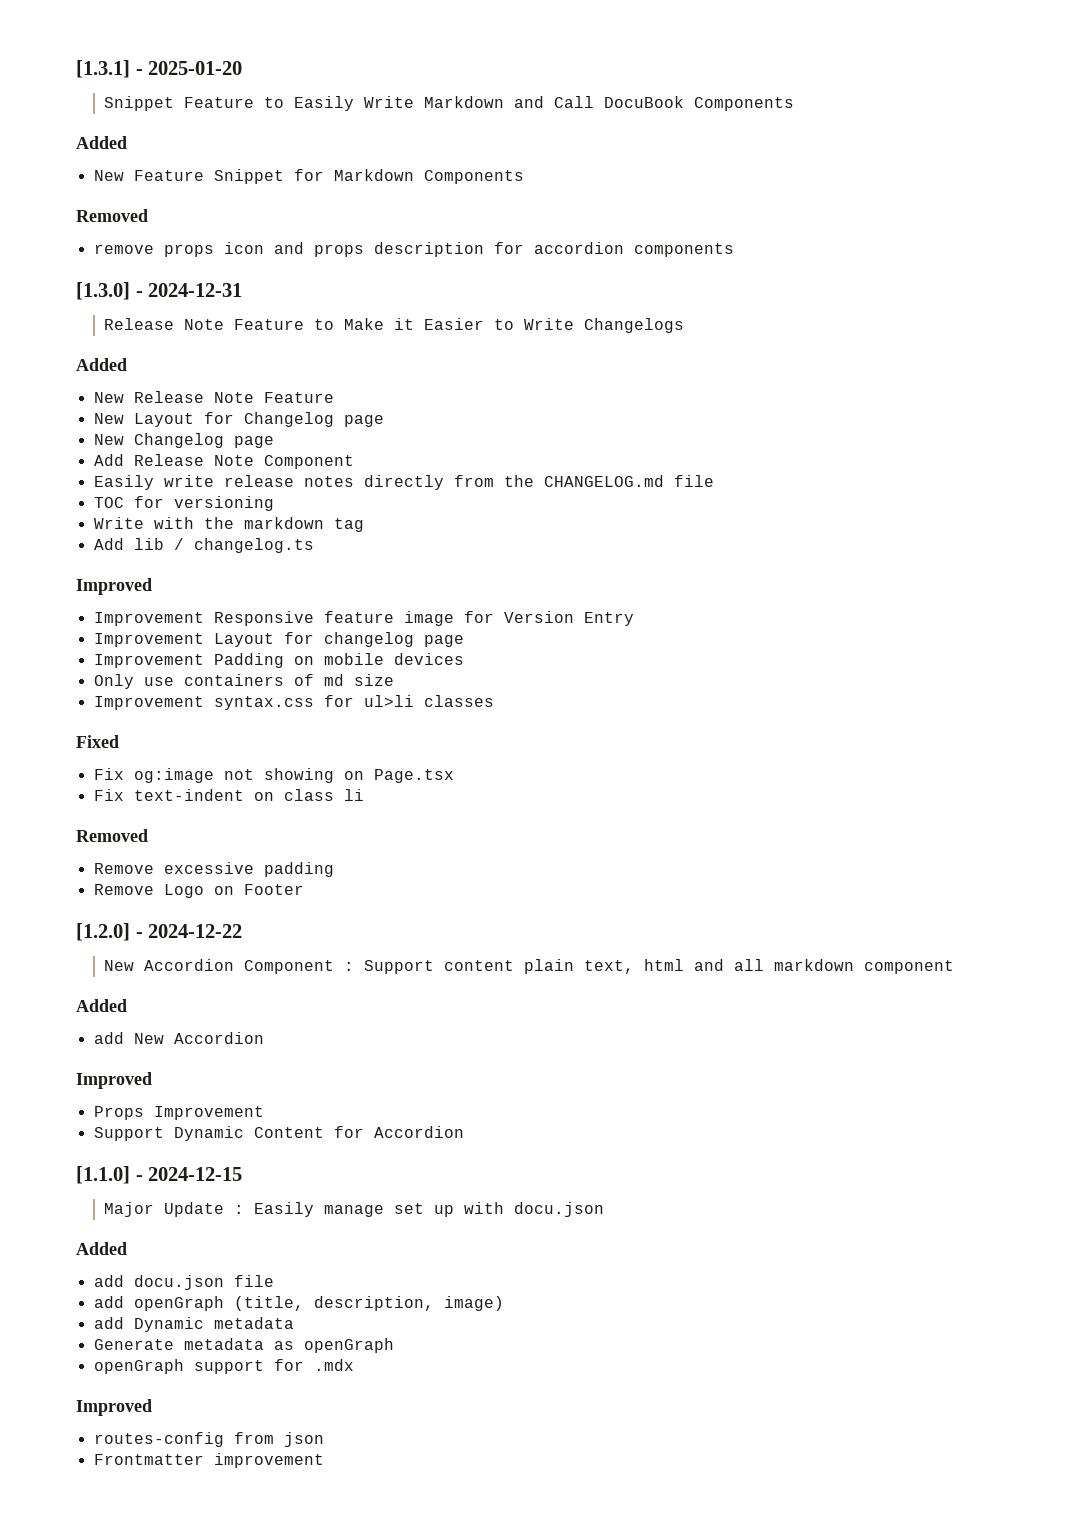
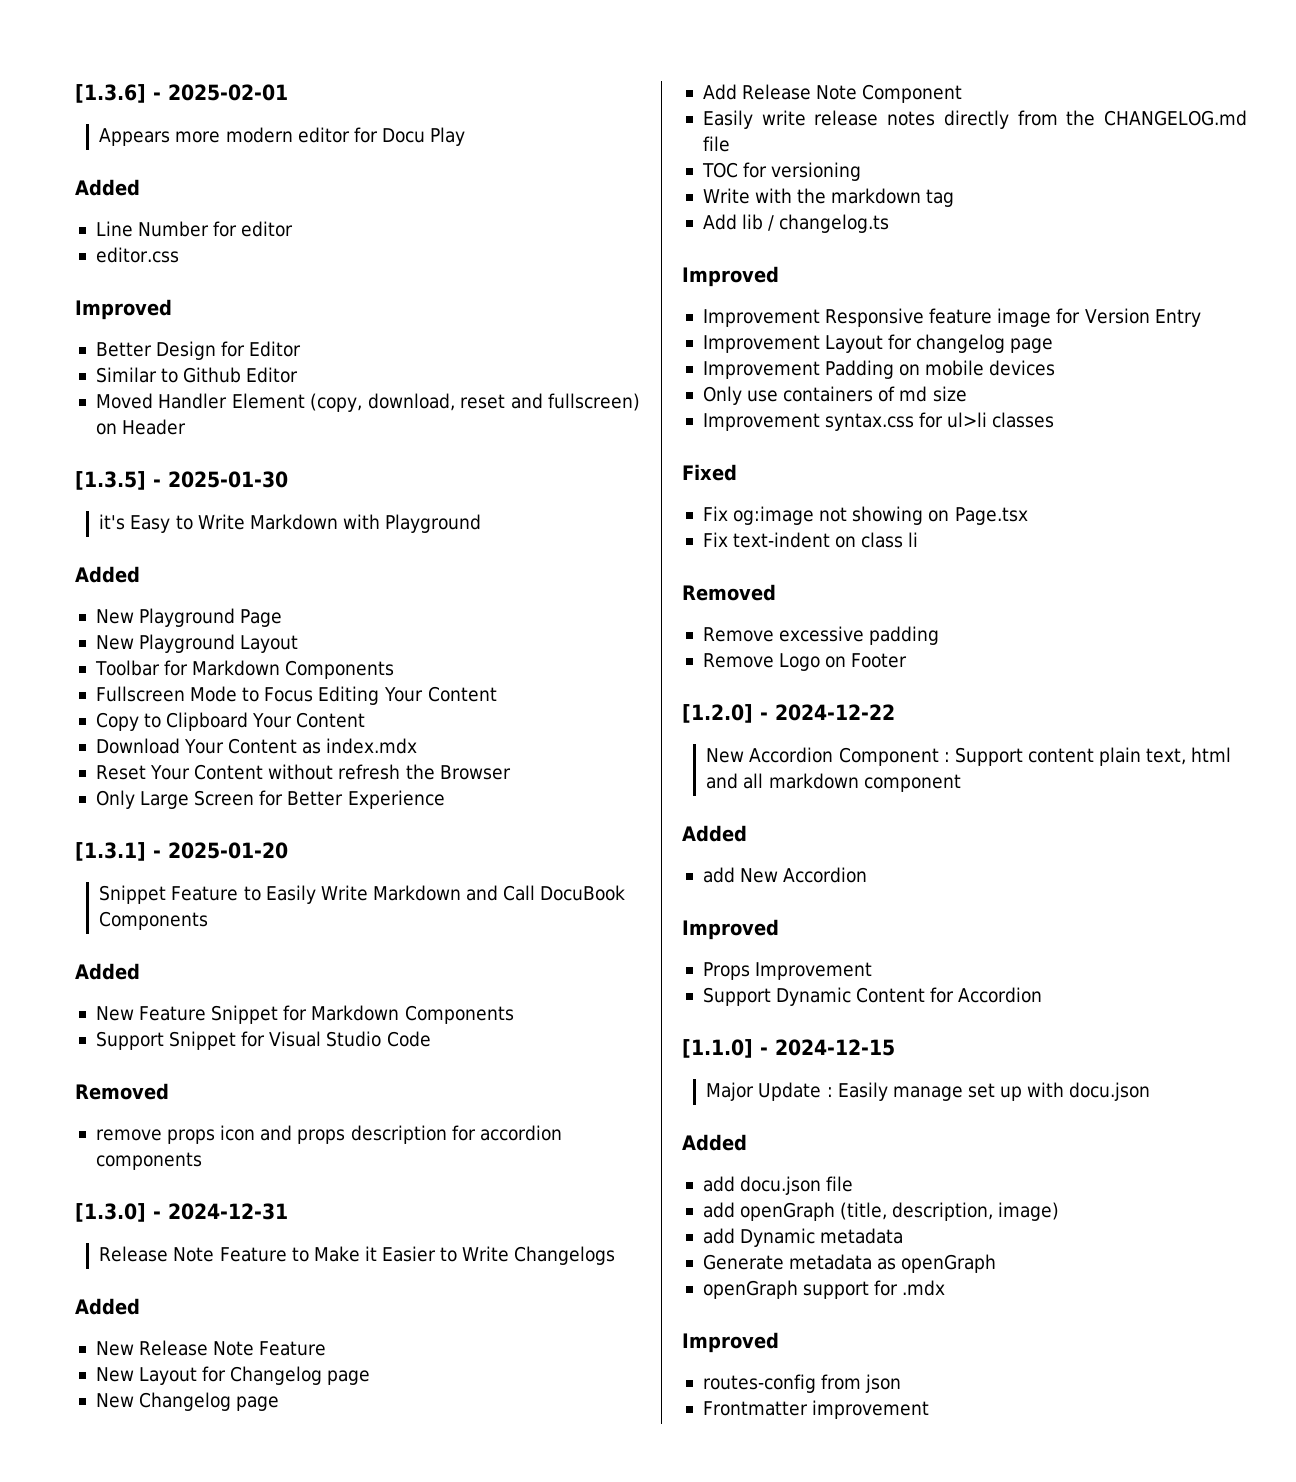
+ [1.3.6] - 2025-02-01
+ Appears more modern editor for Docu Play
+ Added
+ Line Number for editor
+ editor.css
+ Improved
+ Better Design for Editor
+ Similar to Github Editor
+ Moved Handler Element (copy, download, reset and fullscreen) on Header
+ [1.3.5] - 2025-01-30
+ it's Easy to Write Markdown with Playground
+ Added
+ New Playground Page
+ New Playground Layout
+ Toolbar for Markdown Components
+ Fullscreen Mode to Focus Editing Your Content
+ Copy to Clipboard Your Content
+ Download Your Content as index.mdx
+ Reset Your Content without refresh the Browser
+ Only Large Screen for Better Experience
+ Support Snippet for Visual Studio Code

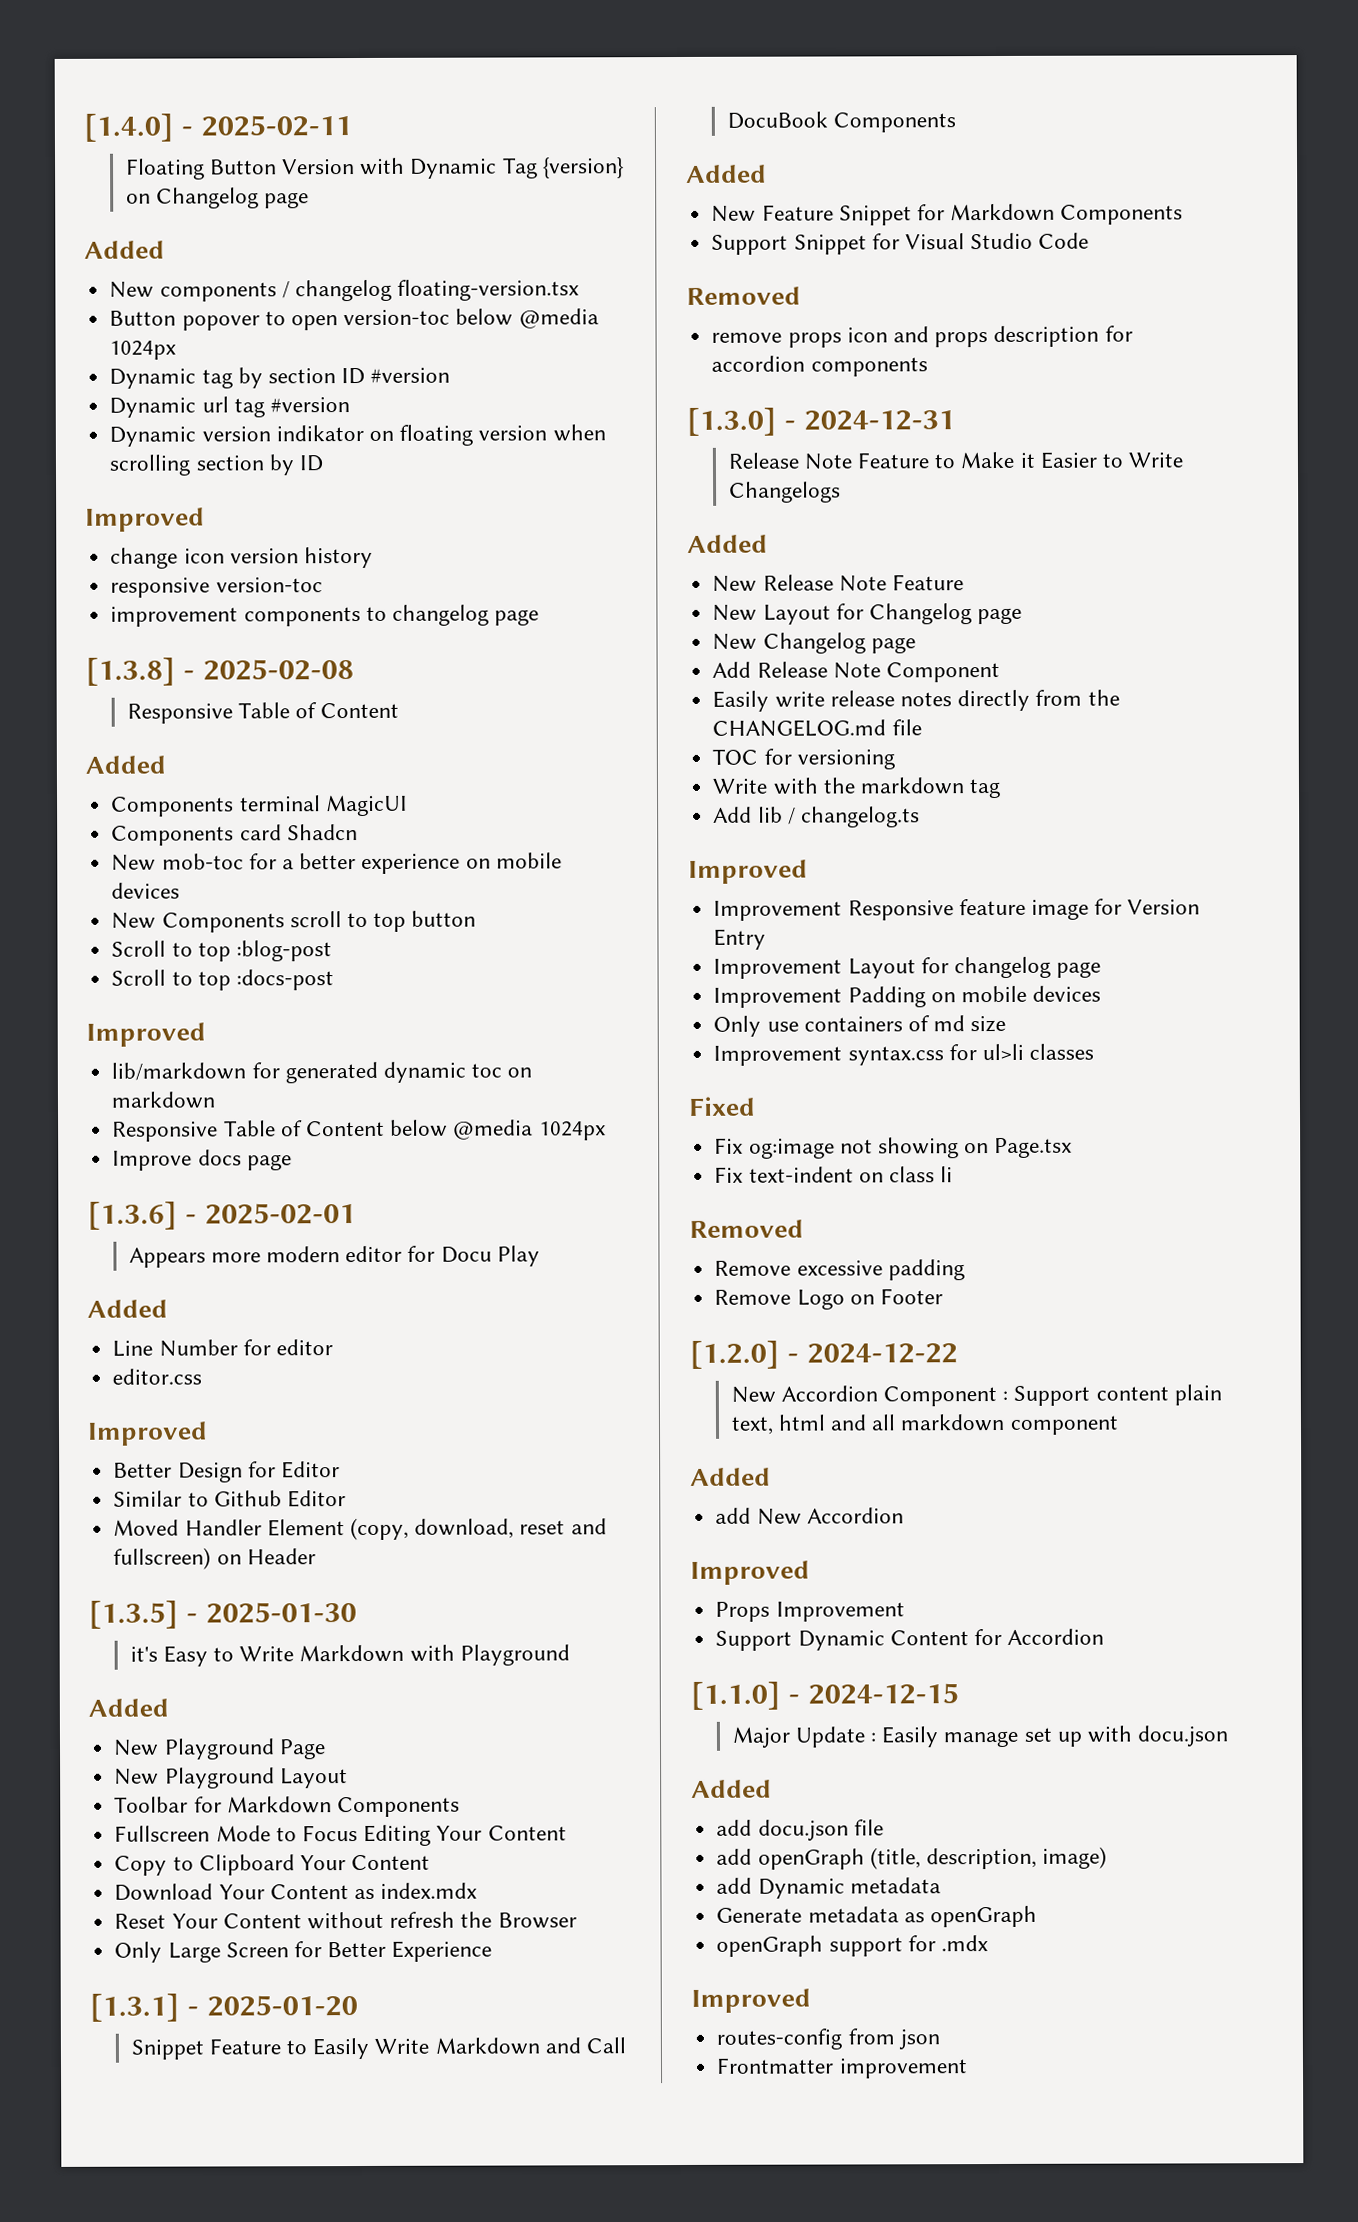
+ [1.4.0] - 2025-02-11
+ Floating Button Version with Dynamic Tag {version} on Changelog page
+ Added
+ New components / changelog floating-version.tsx
+ Button popover to open version-toc below @media 1024px
+ Dynamic tag by section ID #version
+ Dynamic url tag #version
+ Dynamic version indikator on floating version when scrolling section by ID
+ Improved
+ change icon version history
+ responsive version-toc
+ improvement components to changelog page
+ [1.3.8] - 2025-02-08
+ Responsive Table of Content
+ Added
+ Components terminal MagicUI
+ Components card Shadcn
+ New mob-toc for a better experience on mobile devices
+ New Components scroll to top button
+ Scroll to top :blog-post
+ Scroll to top :docs-post
+ Improved
+ lib/markdown for generated dynamic toc on markdown
+ Responsive Table of Content below @media 1024px
+ Improve docs page

